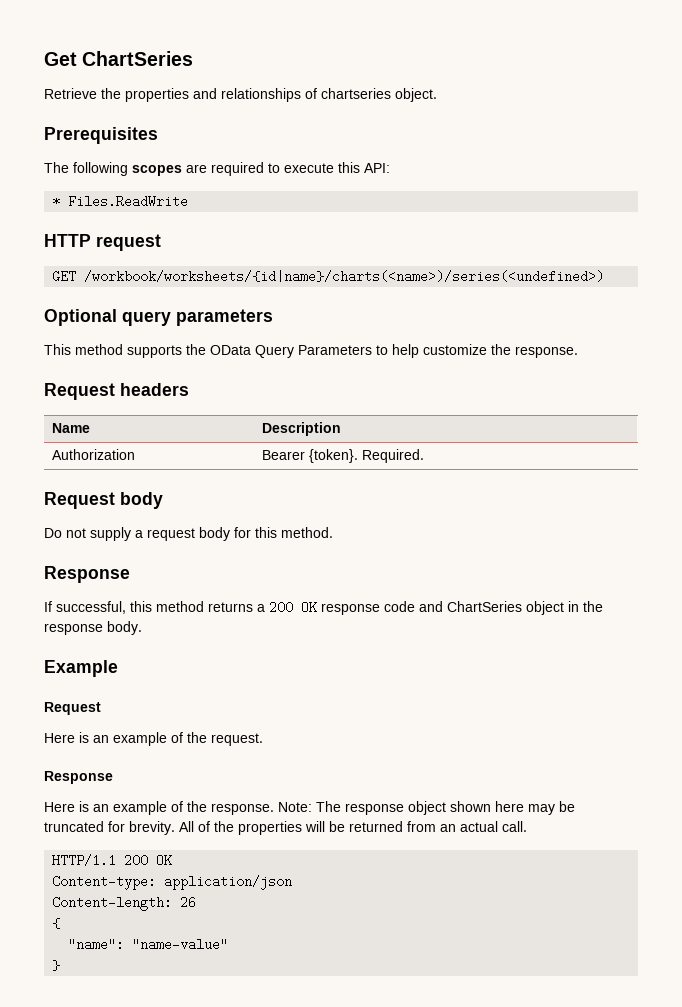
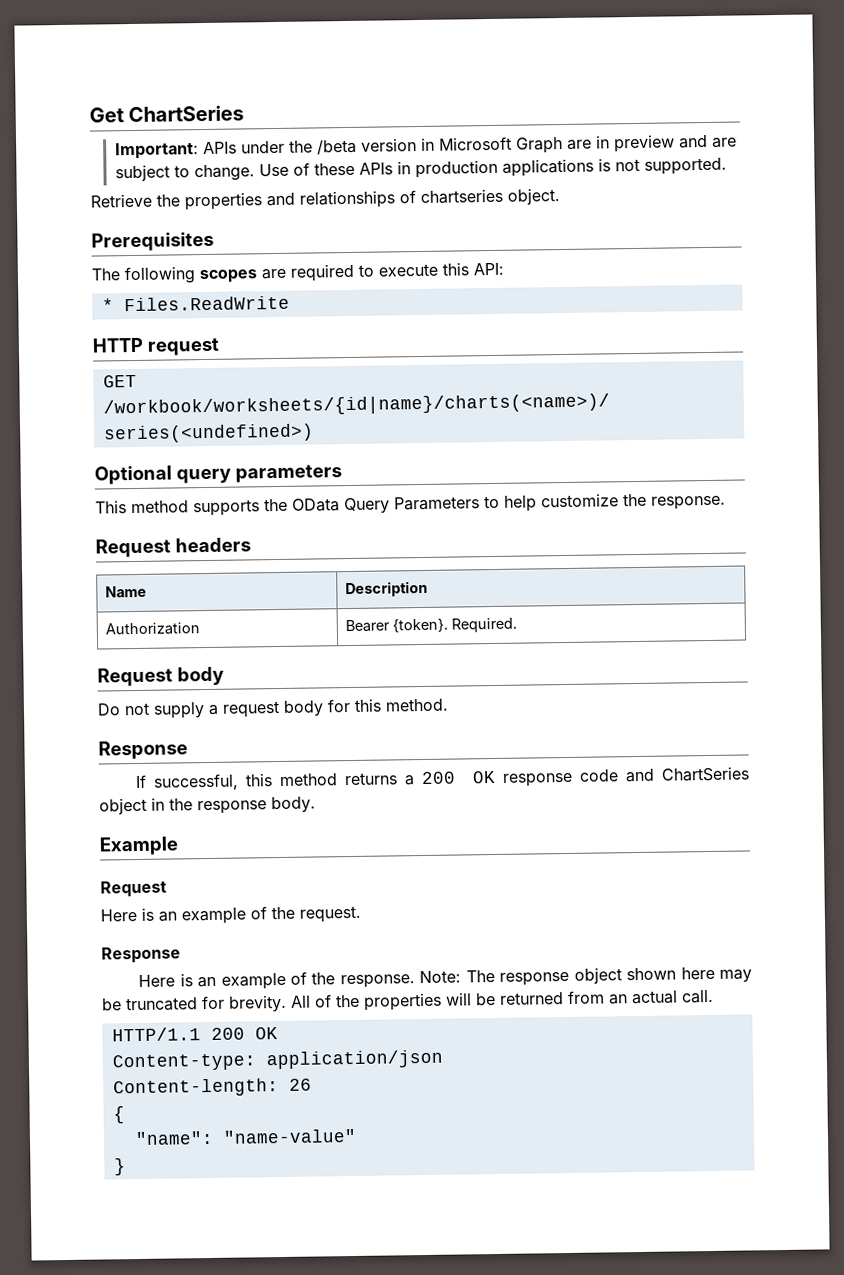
+ Important: APIs under the /beta version in Microsoft Graph are in preview and are subject to change. Use of these APIs in production applications is not supported.

